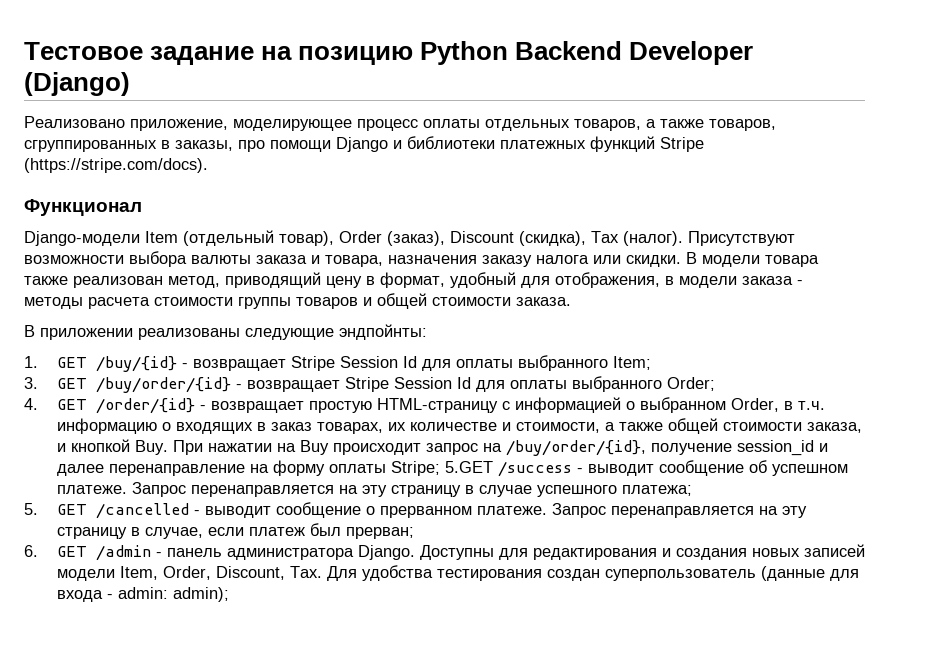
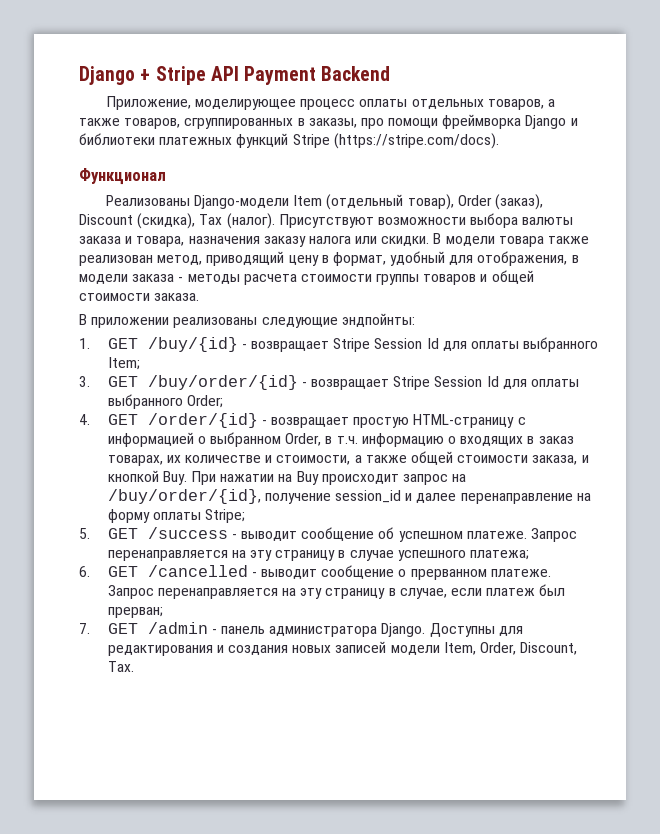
- Тестовое задание на позицию Python Backend Developer (Django)
- Реализовано приложение, моделирующее процесс оплаты отдельных товаров, а также товаров, сгруппированных в заказы, про помощи Django и библиотеки платежных функций Stripe (https://stripe.com/docs).
+ Django + Stripe API Payment Backend
+ Приложение, моделирующее процесс оплаты отдельных товаров, а также товаров, сгруппированных в заказы, про помощи фреймворка Django и библиотеки платежных функций Stripe (https://stripe.com/docs).
- Django-модели Item (отдельный товар), Order (заказ), Discount (скидка), Tax (налог).
+ Реализованы Django-модели Item (отдельный товар), Order (заказ), Discount (скидка), Tax (налог).
- 4. GET /order/{id} - возвращает простую HTML-страницу с информацией о выбранном Order, в т.ч. информацию о входящих в заказ товарах, их количестве и стоимости, а также общей стоимости заказа, и кнопкой Buy. При нажатии на Buy происходит запрос на /buy/order/{id}, получение session_id и далее перенаправление на форму оплаты Stripe; 5.GET /success - выводит сообщение об успешном платеже.
+ 4. GET /order/{id} - возвращает простую HTML-страницу с информацией о выбранном Order, в т.ч. информацию о входящих в заказ товарах, их количестве и стоимости, а также общей стоимости заказа, и кнопкой Buy. При нажатии на Buy происходит запрос на /buy/order/{id}, получение session_id и далее перенаправление на форму оплаты Stripe;
+ 5. GET /success - выводит сообщение об успешном платеже.
- 5. GET /cancelled - выводит сообщение о прерванном платеже.
+ 6. GET /cancelled - выводит сообщение о прерванном платеже.
- 6. GET /admin - панель администратора Django.
+ 7. GET /admin - панель администратора Django.
- Доступны для редактирования и создания новых записей модели Item, Order, Discount, Tax. Для удобства тестирования создан суперпользователь (данные для входа - admin: admin);
+ Доступны для редактирования и создания новых записей модели Item, Order, Discount, Tax.

